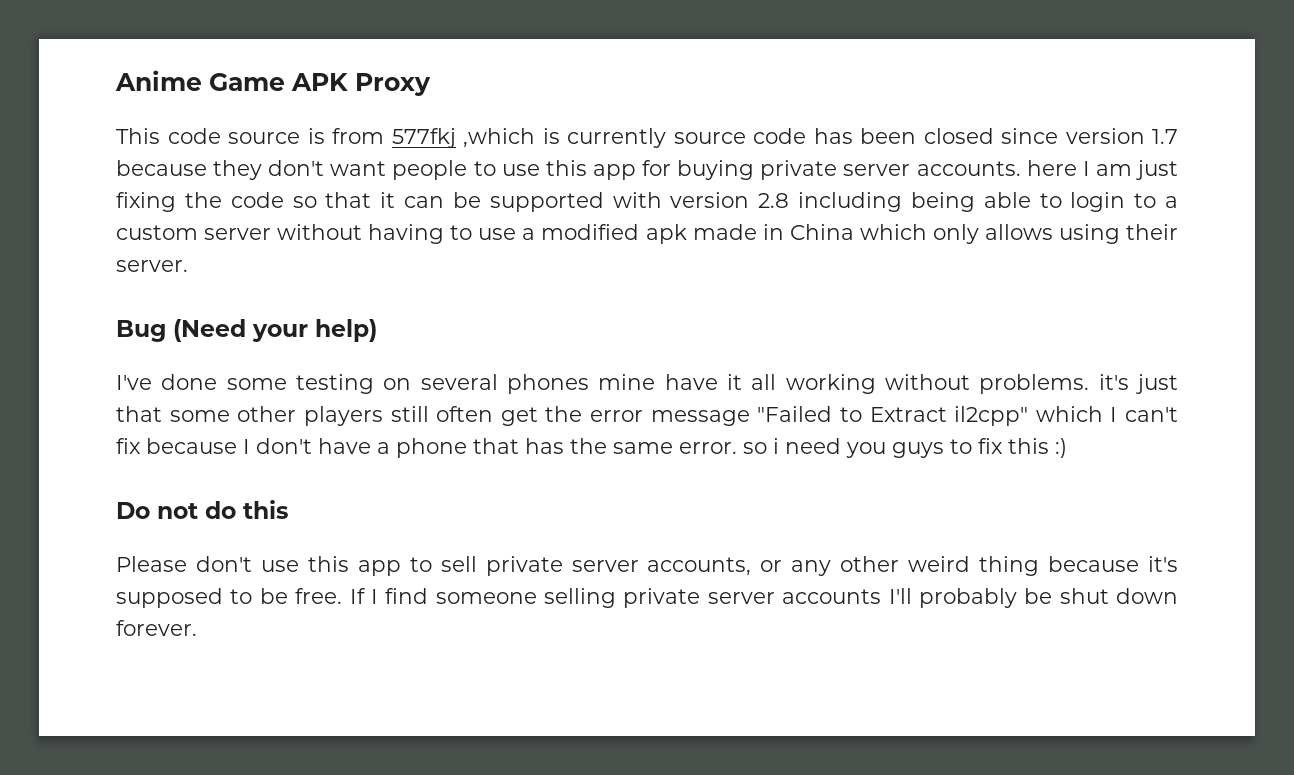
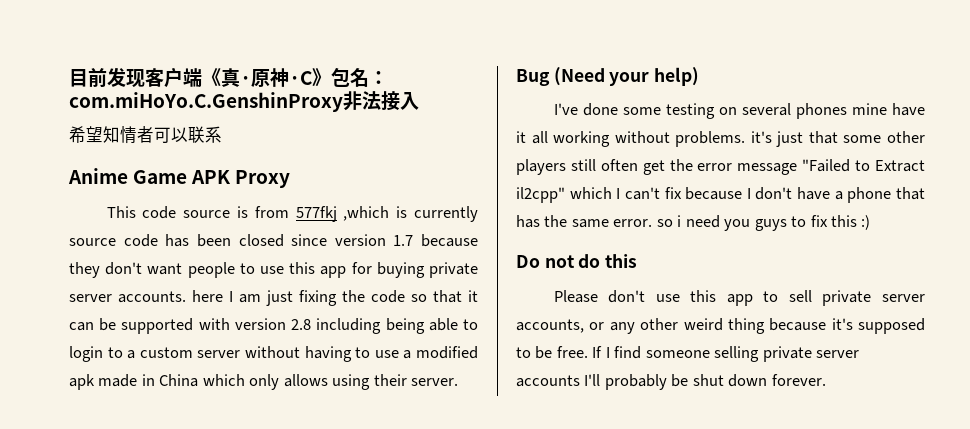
+ 目前发现客户端《真·原神·C》包名：com.miHoYo.C.GenshinProxy非法接入
+ 希望知情者可以联系

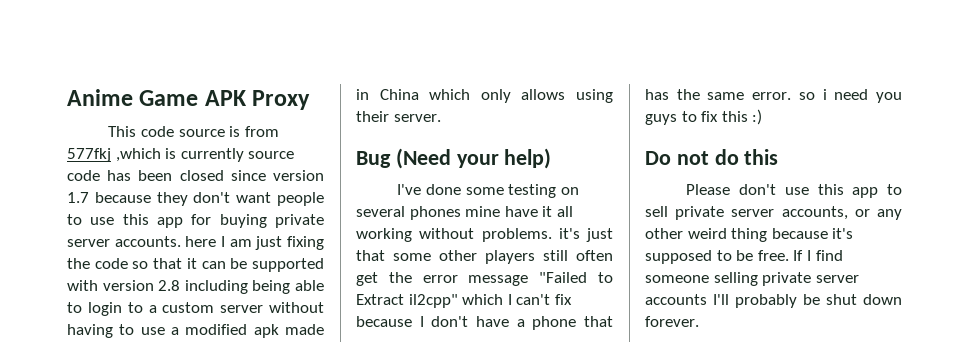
- 目前发现客户端《真·原神·C》包名：com.miHoYo.C.GenshinProxy非法接入
- 希望知情者可以联系

